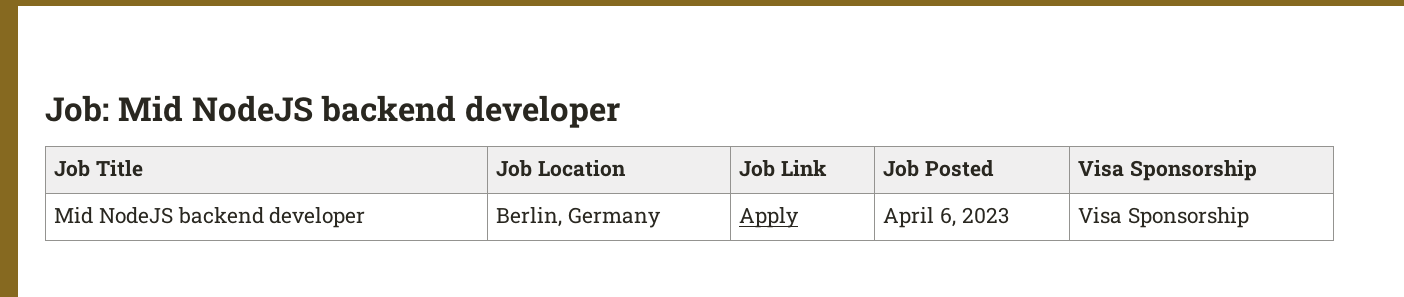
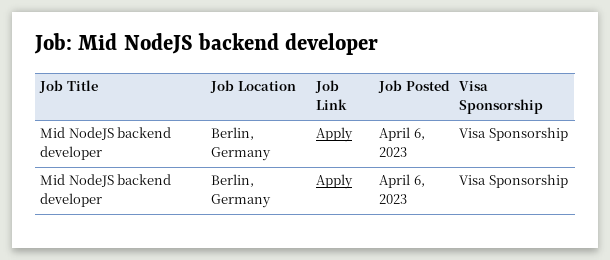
  Job Title | Job Location | Job Link | Job Posted | Visa Sponsorship
+ Mid NodeJS backend developer | Berlin, Germany | Apply | April 6, 2023 | Visa Sponsorship

